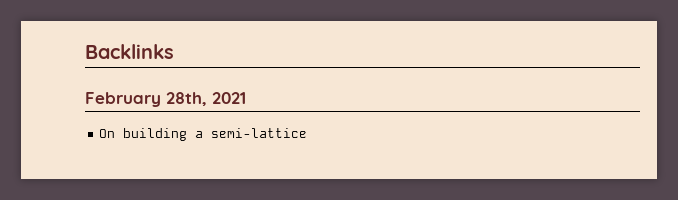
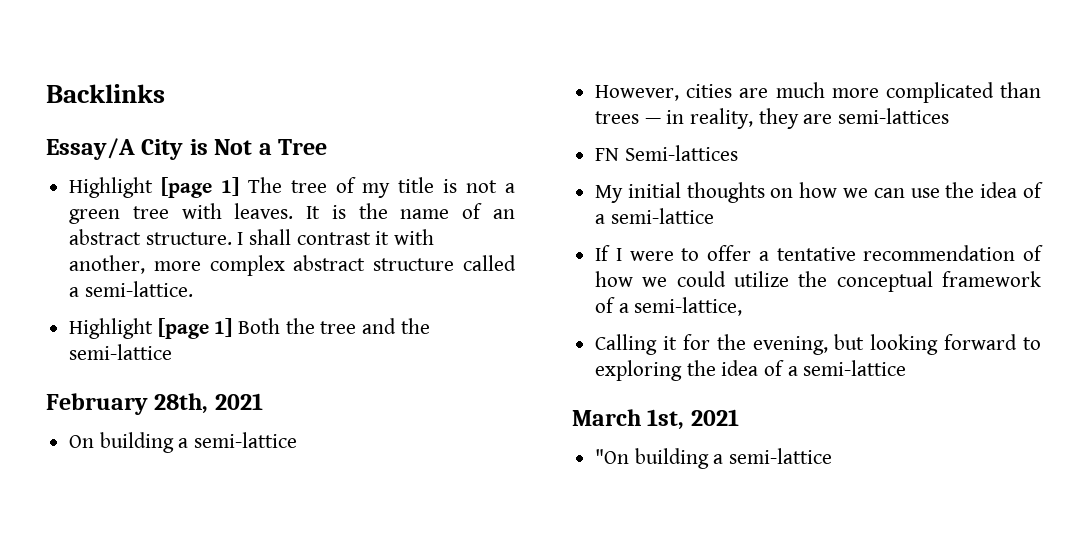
+ Essay/A City is Not a Tree
+ Highlight [page 1] The tree of my title is not a green tree with leaves. It is the name of an abstract structure. I shall contrast it with another, more complex abstract structure called a semi-lattice.
+ Highlight [page 1] Both the tree and the semi-lattice
+ However, cities are much more complicated than trees — in reality, they are semi-lattices
+ FN Semi-lattices
+ My initial thoughts on how we can use the idea of a semi-lattice
+ If I were to offer a tentative recommendation of how we could utilize the conceptual framework of a semi-lattice,
+ Calling it for the evening, but looking forward to exploring the idea of a semi-lattice
+ March 1st, 2021
+ "On building a semi-lattice

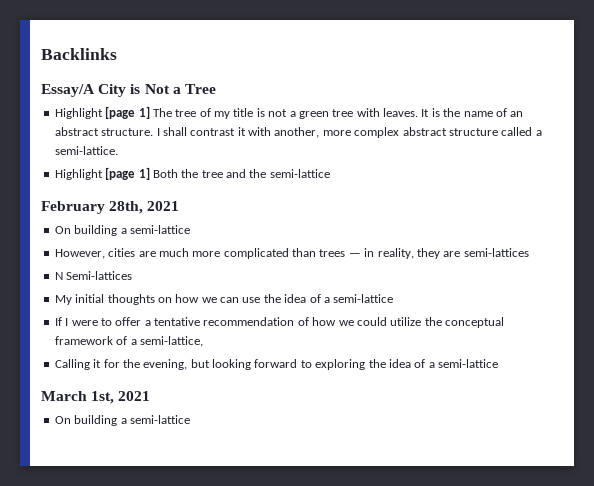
- FN Semi-lattices
+ N Semi-lattices
  March 1st, 2021
- "On building a semi-lattice
+ On building a semi-lattice

